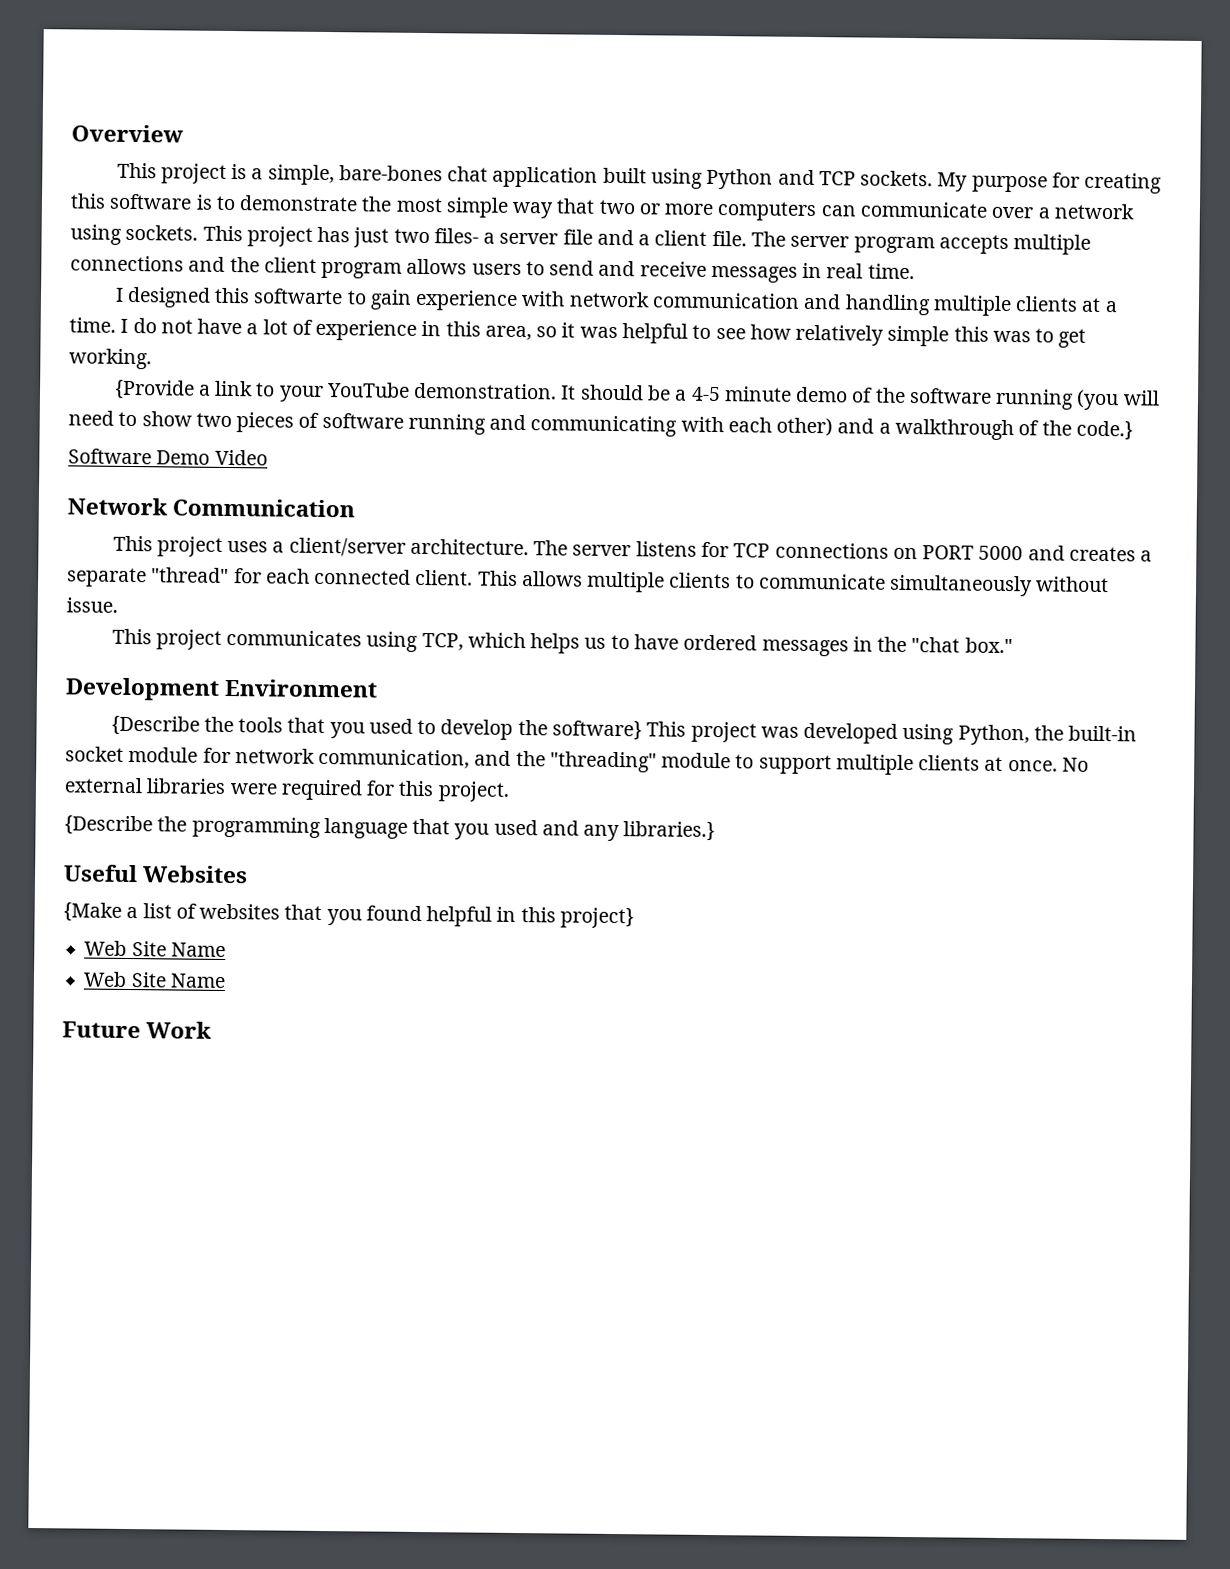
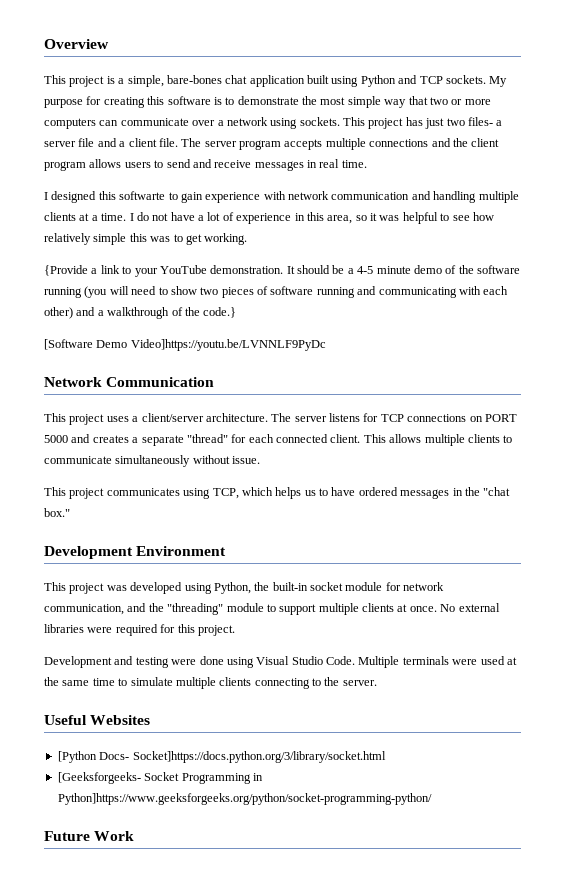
- Software Demo Video
+ [Software Demo Video]https://youtu.be/LVNNLF9PyDc
- {Describe the tools that you used to develop the software} This project was developed using Python, the built-in socket module for network communication, and the "threading" module to support multiple clients at once.
+ This project was developed using Python, the built-in socket module for network communication, and the "threading" module to support multiple clients at once.
- {Describe the programming language that you used and any libraries.}
+ Development and testing were done using Visual Studio Code. Multiple terminals were used at the same time to simulate multiple clients connecting to the server.
  Useful Websites
- {Make a list of websites that you found helpful in this project}
- Web Site Name
- Web Site Name
+ [Python Docs- Socket]https://docs.python.org/3/library/socket.html
+ [Geeksforgeeks- Socket Programming in Python]https://www.geeksforgeeks.org/python/socket-programming-python/

